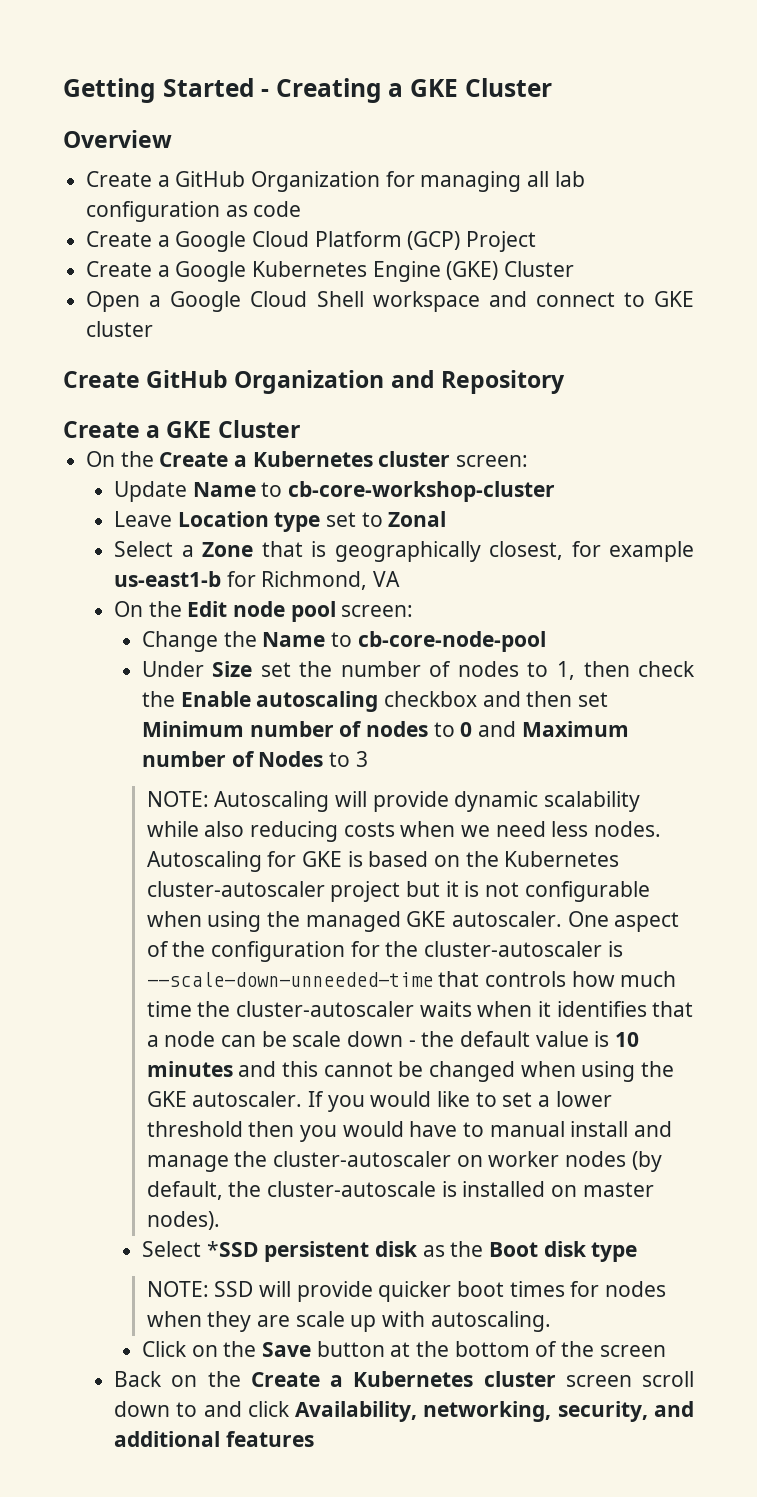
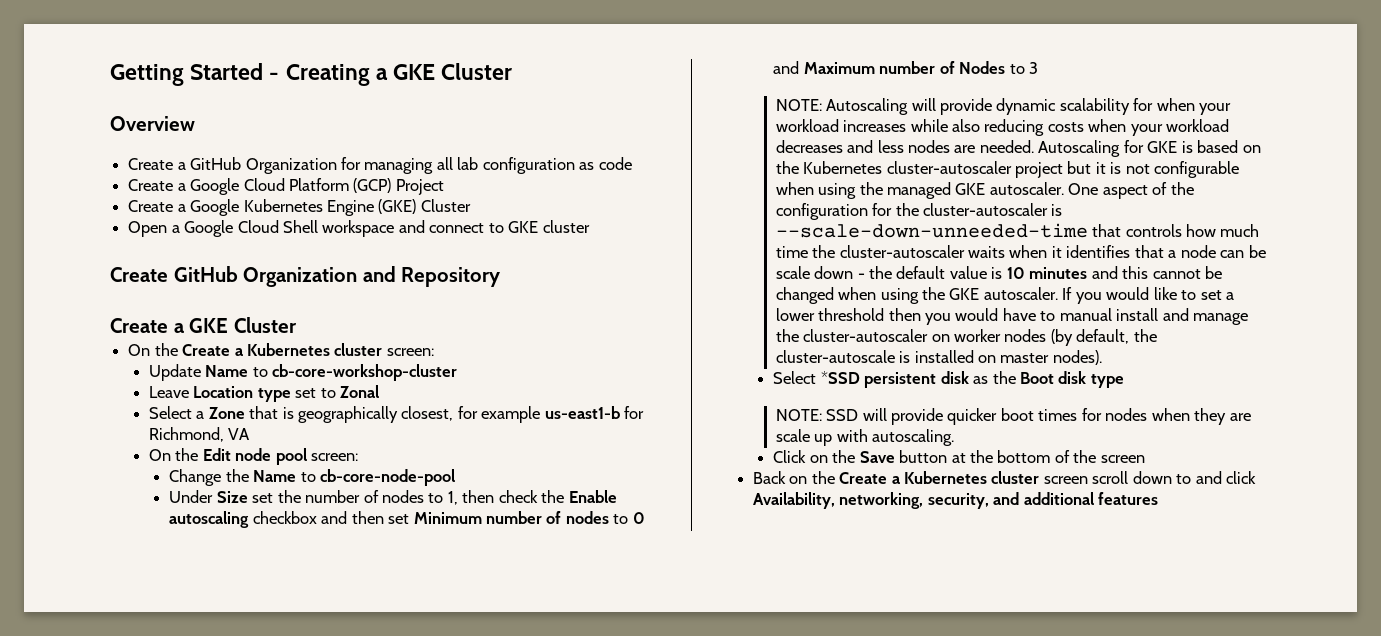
- NOTE: Autoscaling will provide dynamic scalability while also reducing costs when we need less nodes.
+ NOTE: Autoscaling will provide dynamic scalability for when your workload increases while also reducing costs when your workload decreases and less nodes are needed.

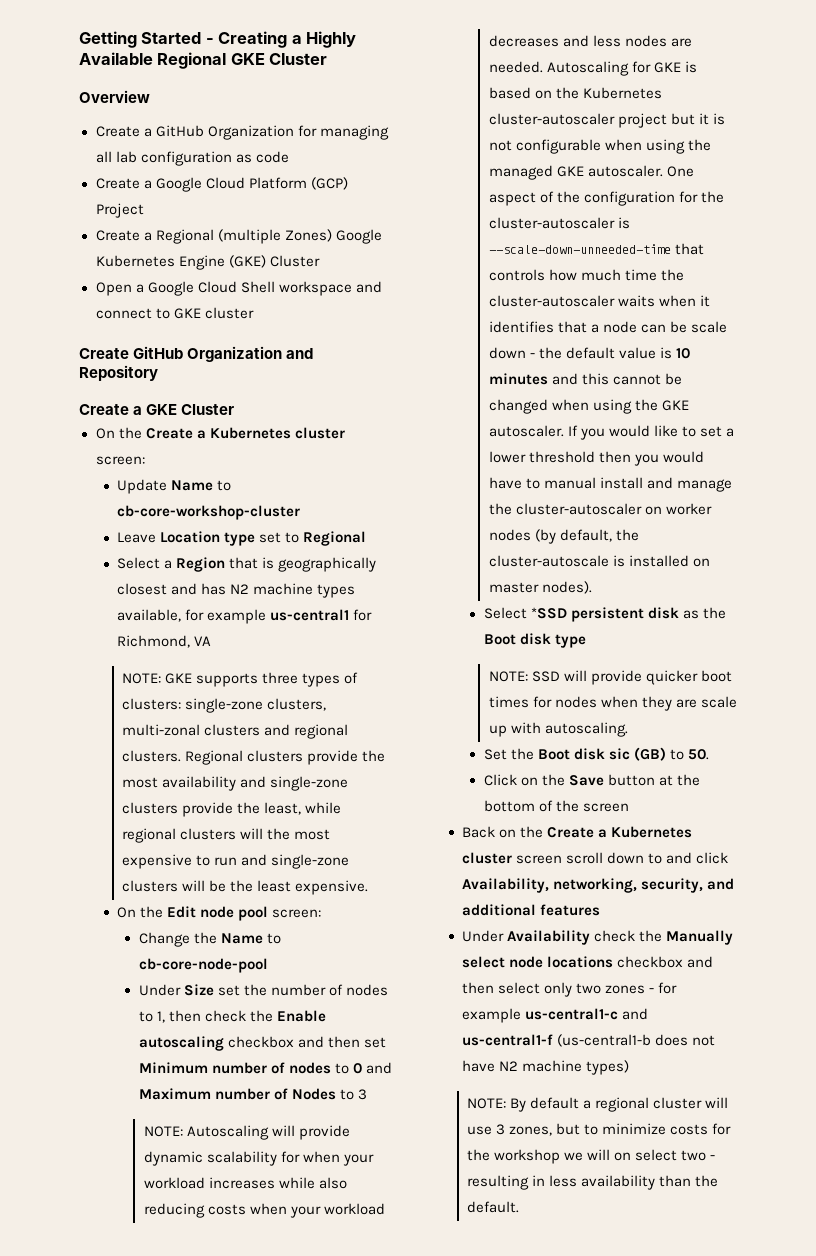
- Getting Started - Creating a GKE Cluster
+ Getting Started - Creating a Highly Available Regional GKE Cluster
- Create a Google Kubernetes Engine (GKE) Cluster
+ Create a Regional (multiple Zones) Google Kubernetes Engine (GKE) Cluster
- Leave Location type set to Zonal
+ Leave Location type set to Regional
- Select a Zone that is geographically closest, for example us-east1-b for Richmond, VA
+ Select a Region that is geographically closest and has N2 machine types available, for example us-central1 for Richmond, VA
+ NOTE: GKE supports three types of clusters: single-zone clusters, multi-zonal clusters and regional clusters. Regional clusters provide the most availability and single-zone clusters provide the least, while regional clusters will the most expensive to run and single-zone clusters will be the least expensive.
+ Set the Boot disk sic (GB) to 50.
+ Under Availability check the Manually select node locations checkbox and then select only two zones - for example us-central1-c and us-central1-f (us-central1-b does not have N2 machine types)
+ NOTE: By default a regional cluster will use 3 zones, but to minimize costs for the workshop we will on select two - resulting in less availability than the default.

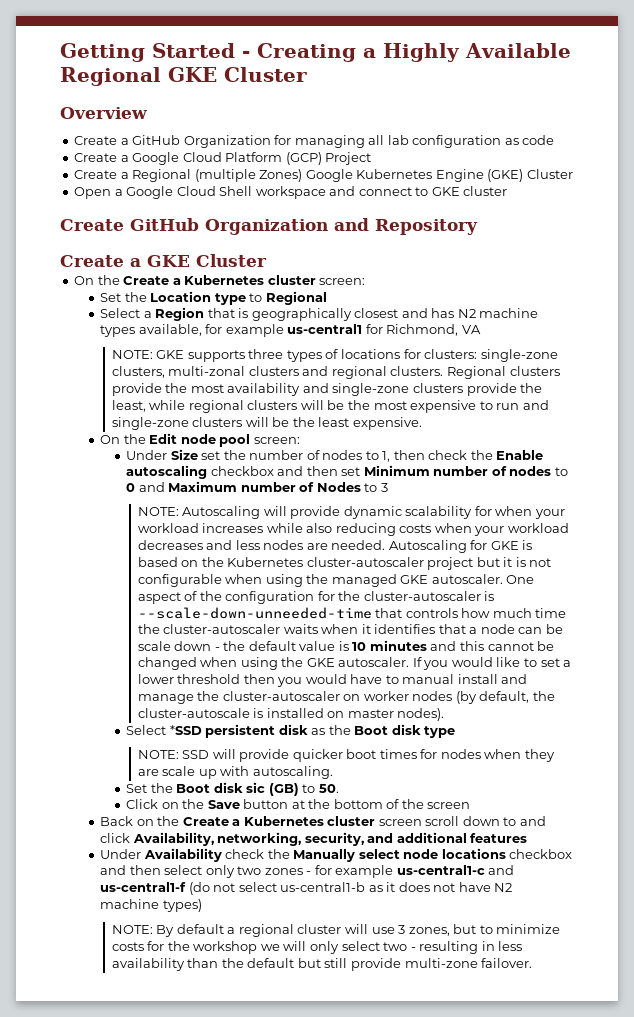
- Update Name to cb-core-workshop-cluster
- Leave Location type set to Regional
+ Set the Location type to Regional
- NOTE: GKE supports three types of clusters: single-zone clusters, multi-zonal clusters and regional clusters.
+ NOTE: GKE supports three types of locations for clusters: single-zone clusters, multi-zonal clusters and regional clusters.
- Regional clusters provide the most availability and single-zone clusters provide the least, while regional clusters will the most expensive to run and single-zone clusters will be the least expensive.
+ Regional clusters provide the most availability and single-zone clusters provide the least, while regional clusters will be the most expensive to run and single-zone clusters will be the least expensive.
- Change the Name to cb-core-node-pool
- Under Availability check the Manually select node locations checkbox and then select only two zones - for example us-central1-c and us-central1-f (us-central1-b does not have N2 machine types)
+ Under Availability check the Manually select node locations checkbox and then select only two zones - for example us-central1-c and us-central1-f (do not select us-central1-b as it does not have N2 machine types)
- NOTE: By default a regional cluster will use 3 zones, but to minimize costs for the workshop we will on select two - resulting in less availability than the default.
+ NOTE: By default a regional cluster will use 3 zones, but to minimize costs for the workshop we will only select two - resulting in less availability than the default but still provide multi-zone failover.

